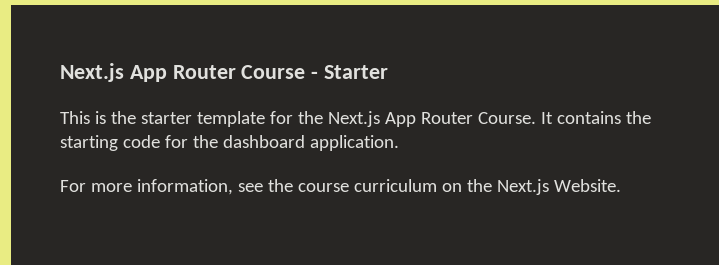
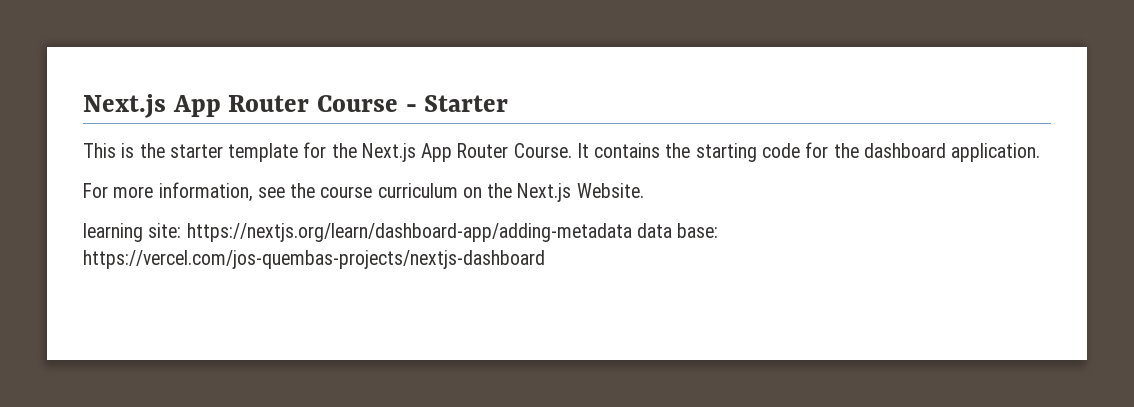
+ learning site: https://nextjs.org/learn/dashboard-app/adding-metadata data base: https://vercel.com/jos-quembas-projects/nextjs-dashboard

